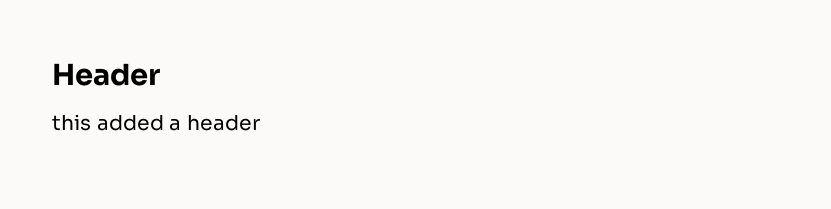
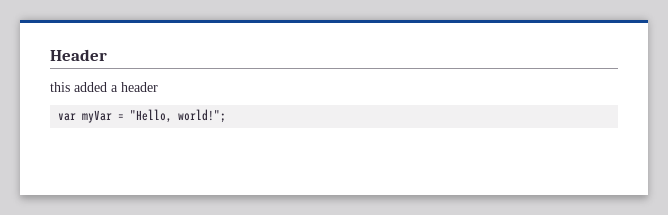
+ var myVar = "Hello, world!";

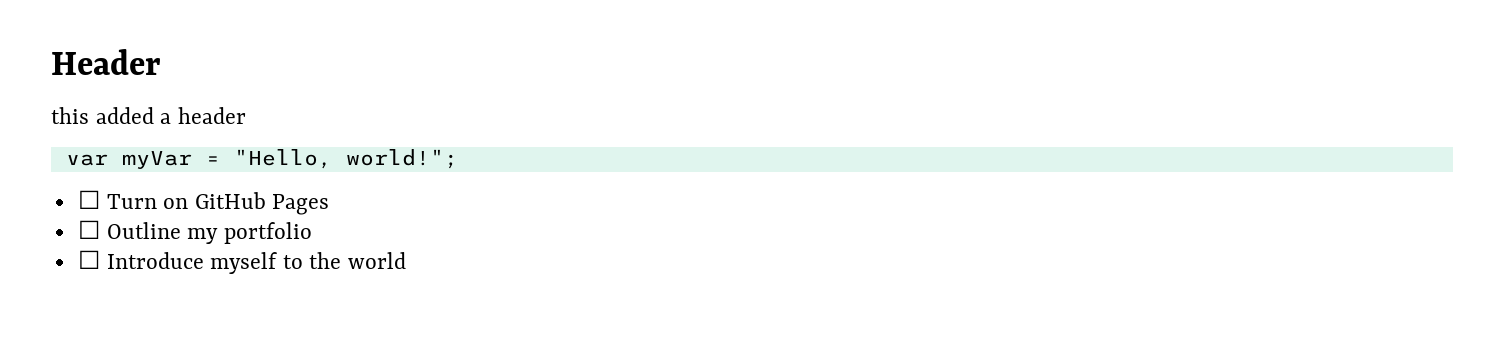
+ ☐ Turn on GitHub Pages
+ ☐ Outline my portfolio
+ ☐ Introduce myself to the world

